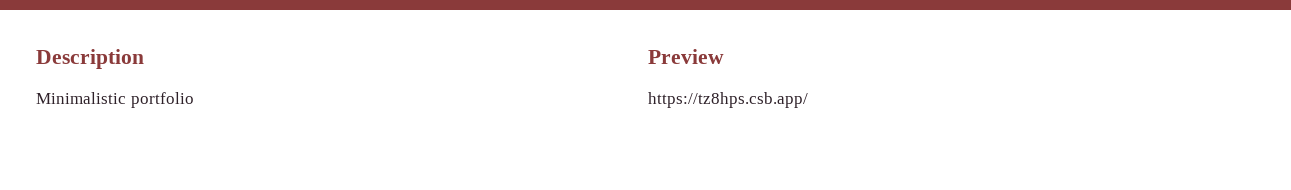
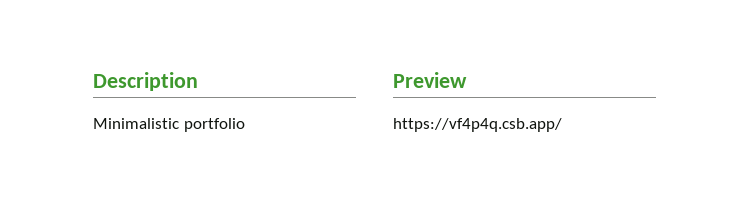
- https://tz8hps.csb.app/
+ https://vf4p4q.csb.app/

